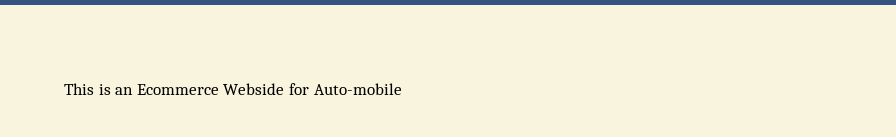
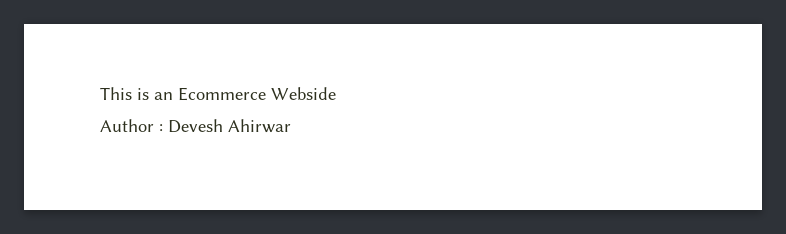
- This is an Ecommerce Webside for Auto-mobile
+ This is an Ecommerce Webside
+ Author : Devesh Ahirwar

